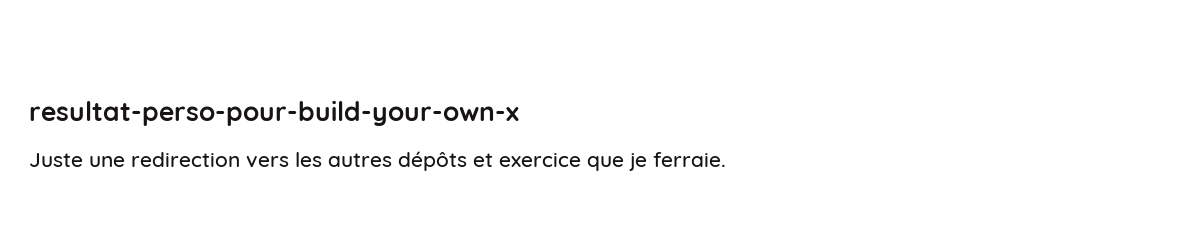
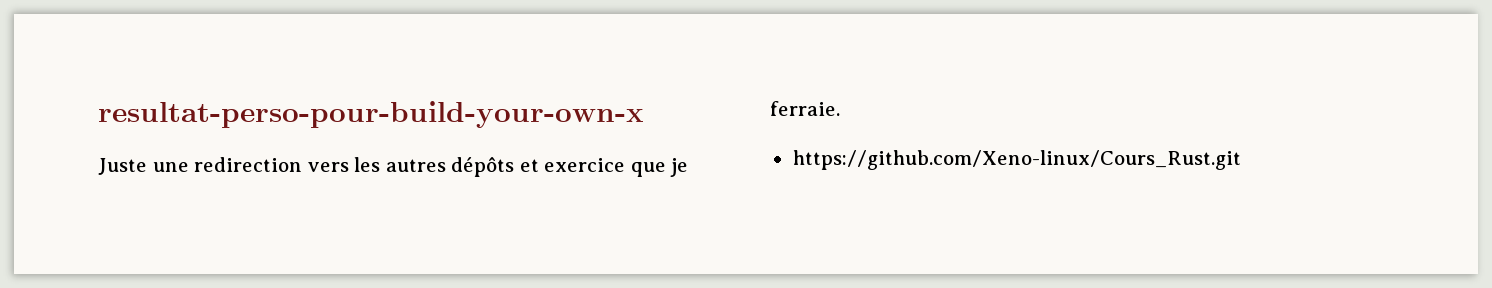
+ https://github.com/Xeno-linux/Cours_Rust.git

